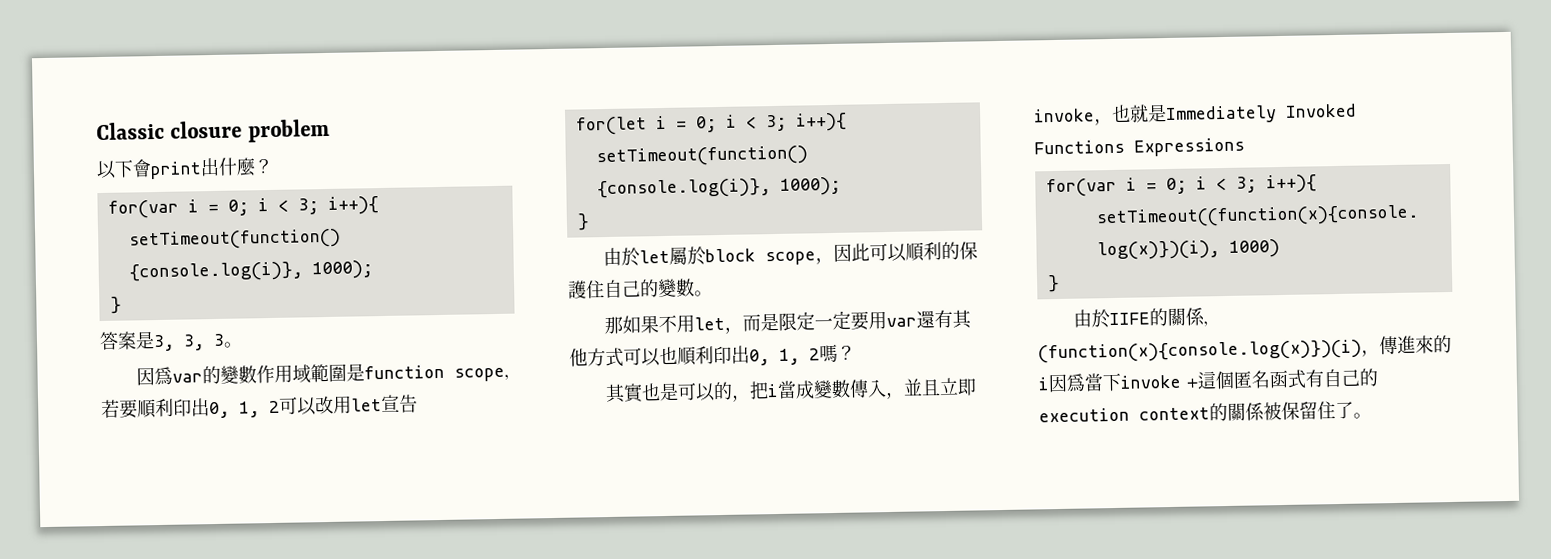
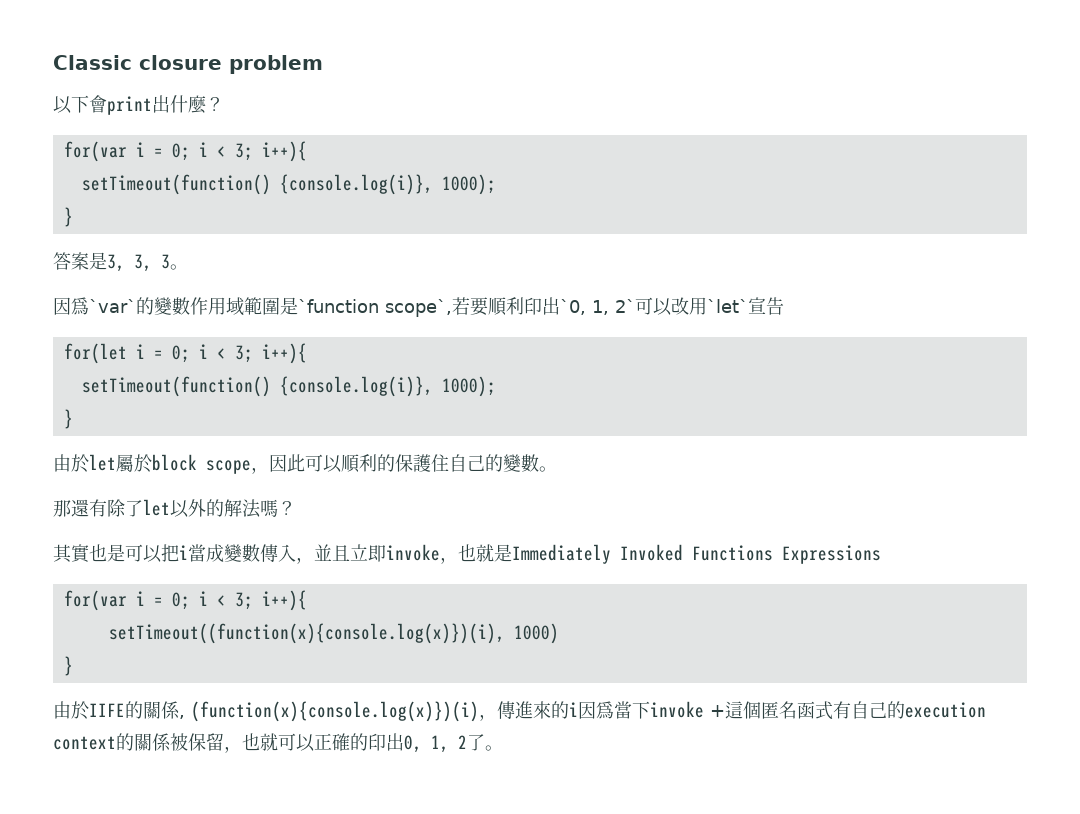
- 因爲var的變數作用域範圍是function scope,若要順利印出0, 1, 2可以改用let宣告
+ 因爲`var`的變數作用域範圍是`function scope`,若要順利印出`0, 1, 2`可以改用`let`宣告
- 那如果不用let，而是限定一定要用var還有其他方式可以也順利印出0, 1, 2嗎？
+ 那還有除了let以外的解法嗎？
- 其實也是可以的，把i當成變數傳入，並且立即invoke，也就是Immediately Invoked Functions Expressions
+ 其實也是可以把i當成變數傳入，並且立即invoke，也就是Immediately Invoked Functions Expressions
- 由於IIFE的關係, (function(x){console.log(x)})(i)，傳進來的i因爲當下invoke +這個匿名函式有自己的execution context的關係被保留住了。
+ 由於IIFE的關係, (function(x){console.log(x)})(i)，傳進來的i因爲當下invoke +這個匿名函式有自己的execution context的關係被保留，也就可以正確的印出0, 1, 2了。

